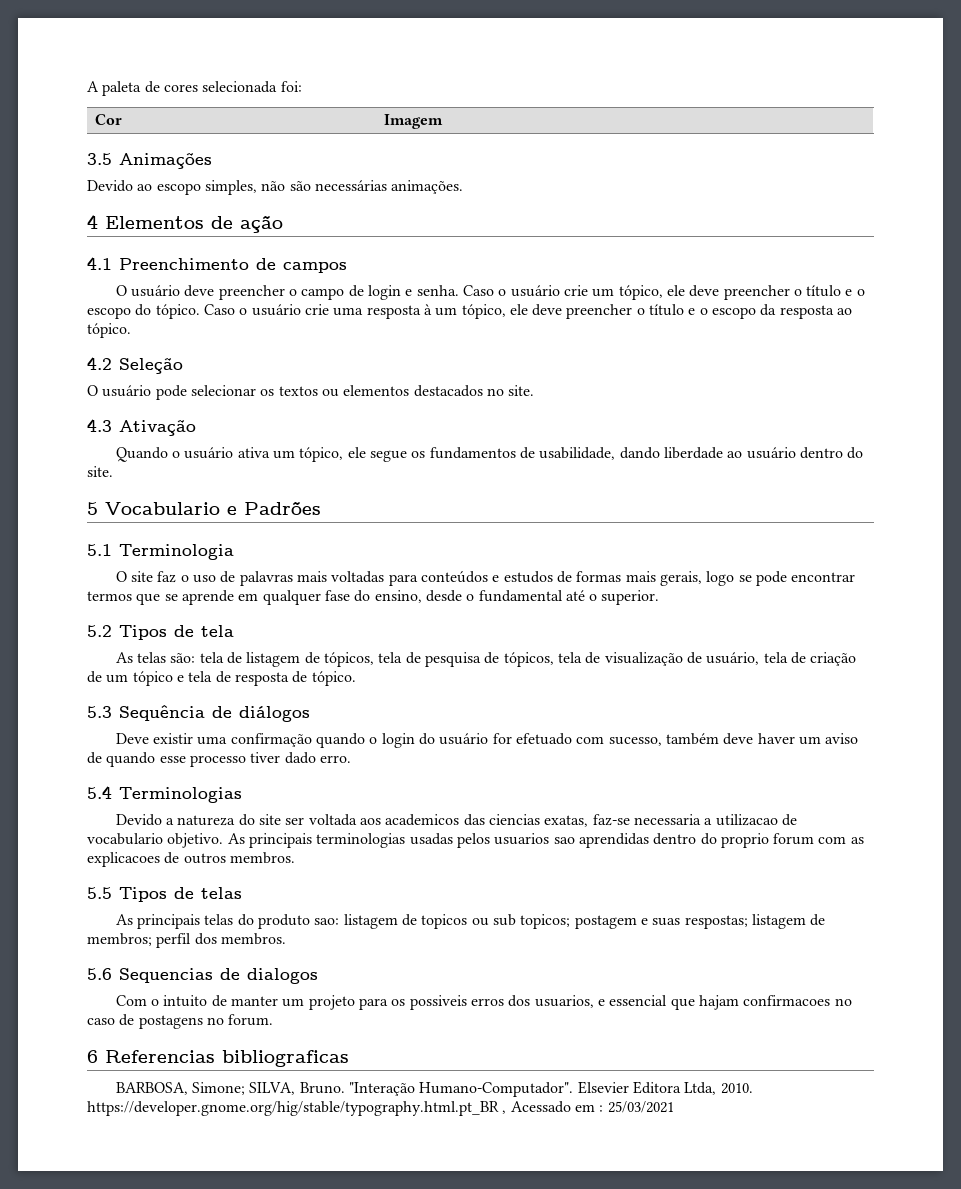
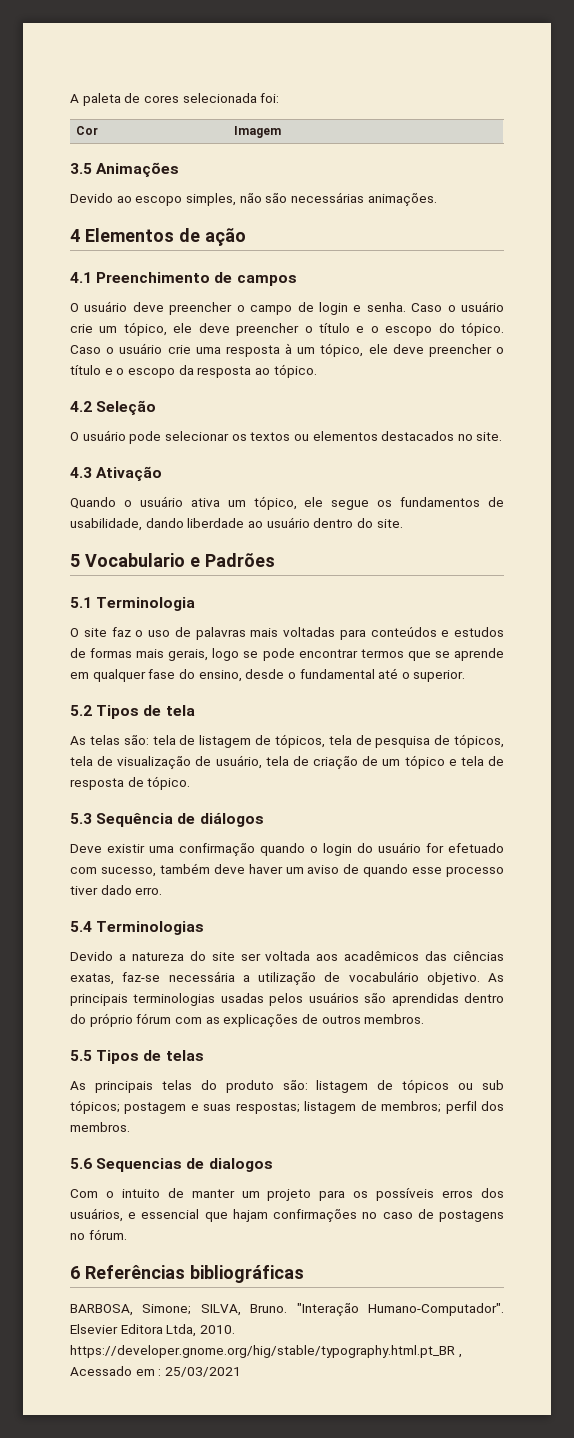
- Devido a natureza do site ser voltada aos academicos das ciencias exatas, faz-se necessaria a utilizacao de vocabulario objetivo.
+ Devido a natureza do site ser voltada aos acadêmicos das ciências exatas, faz-se necessária a utilização de vocabulário objetivo.
- As principais terminologias usadas pelos usuarios sao aprendidas dentro do proprio forum com as explicacoes de outros membros.
+ As principais terminologias usadas pelos usuários são aprendidas dentro do próprio fórum com as explicações de outros membros.
- As principais telas do produto sao: listagem de topicos ou sub topicos; postagem e suas respostas; listagem de membros; perfil dos membros.
+ As principais telas do produto são: listagem de tópicos ou sub tópicos; postagem e suas respostas; listagem de membros; perfil dos membros.
- Com o intuito de manter um projeto para os possiveis erros dos usuarios, e essencial que hajam confirmacoes no caso de postagens no forum.
+ Com o intuito de manter um projeto para os possíveis erros dos usuários, e essencial que hajam confirmações no caso de postagens no fórum.
- 6 Referencias bibliograficas
+ 6 Referências bibliográficas

